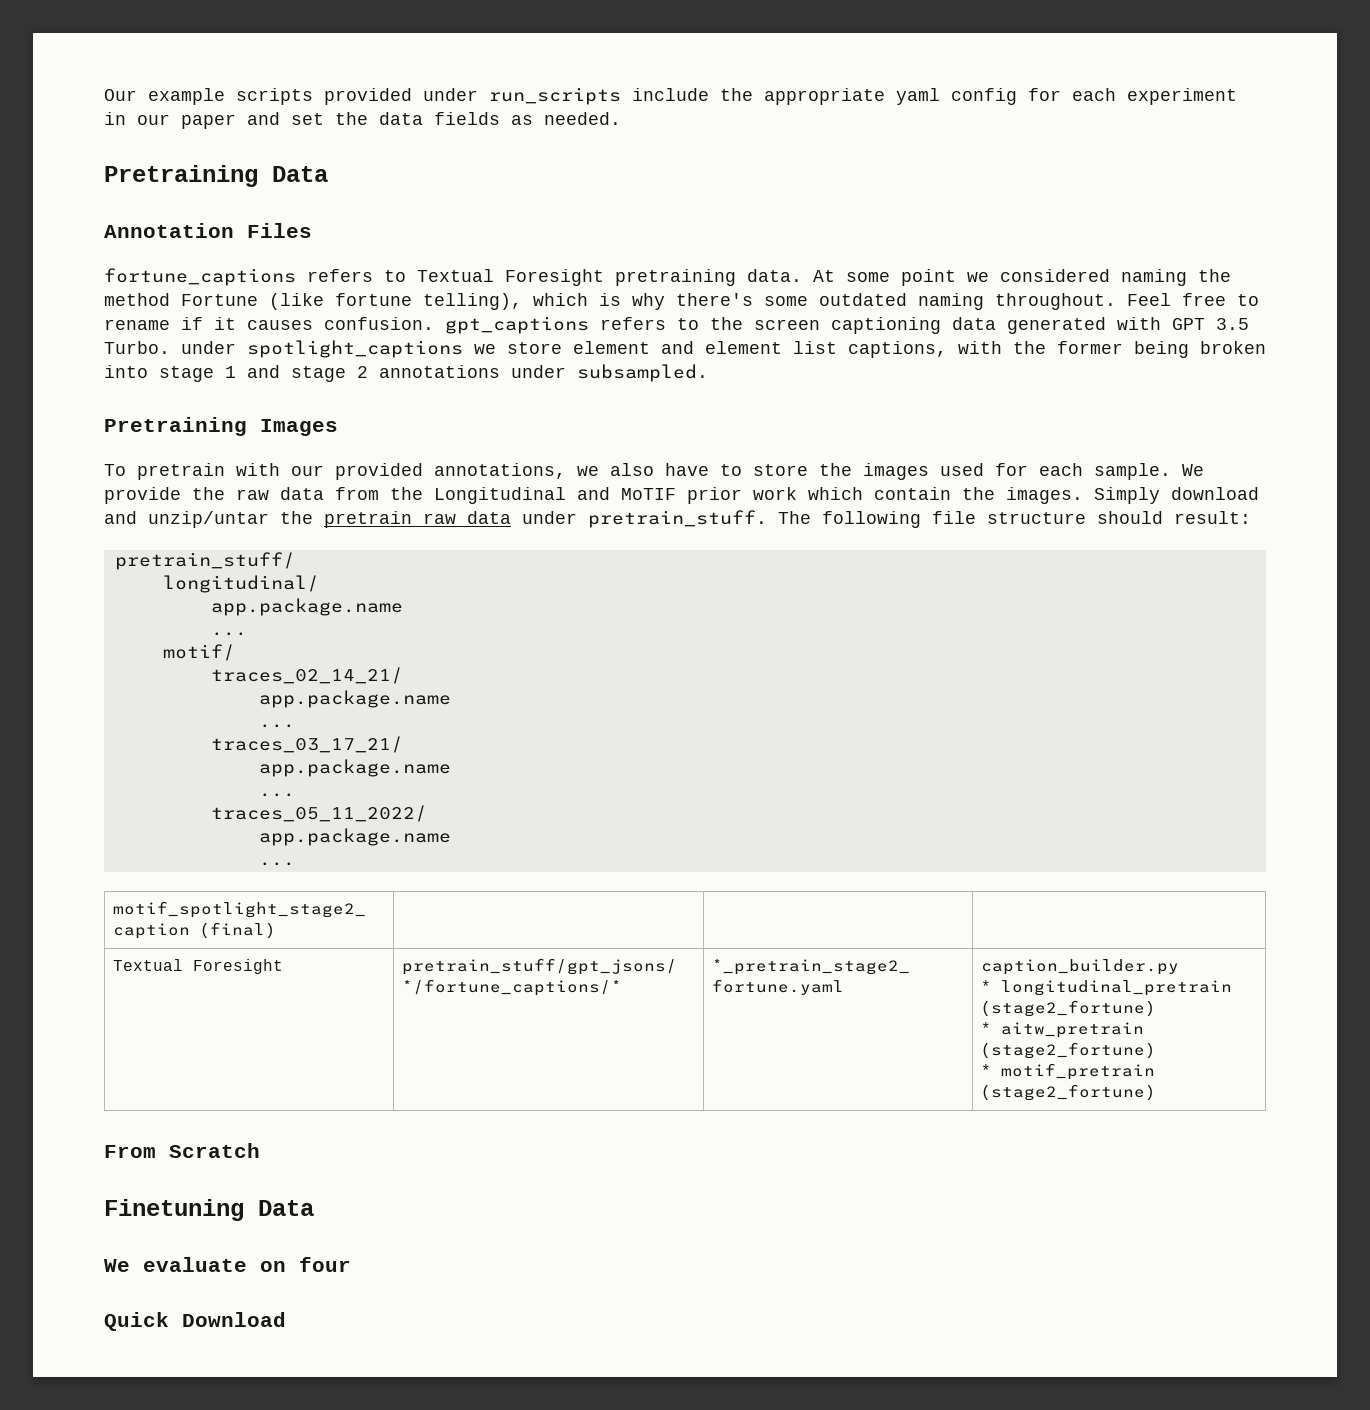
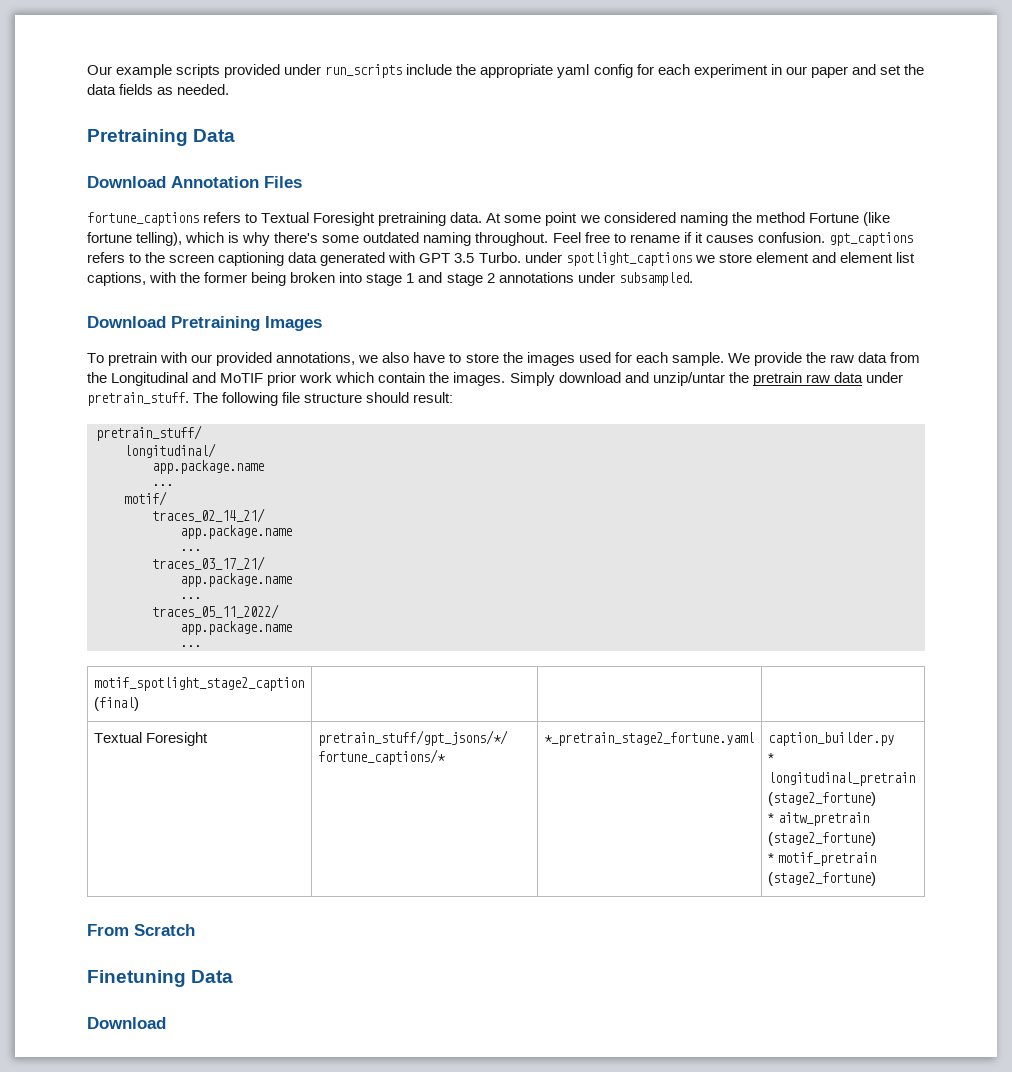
- Annotation Files
+ Download Annotation Files
- Pretraining Images
+ Download Pretraining Images
  Finetuning Data
- We evaluate on four
- Quick Download
+ Download

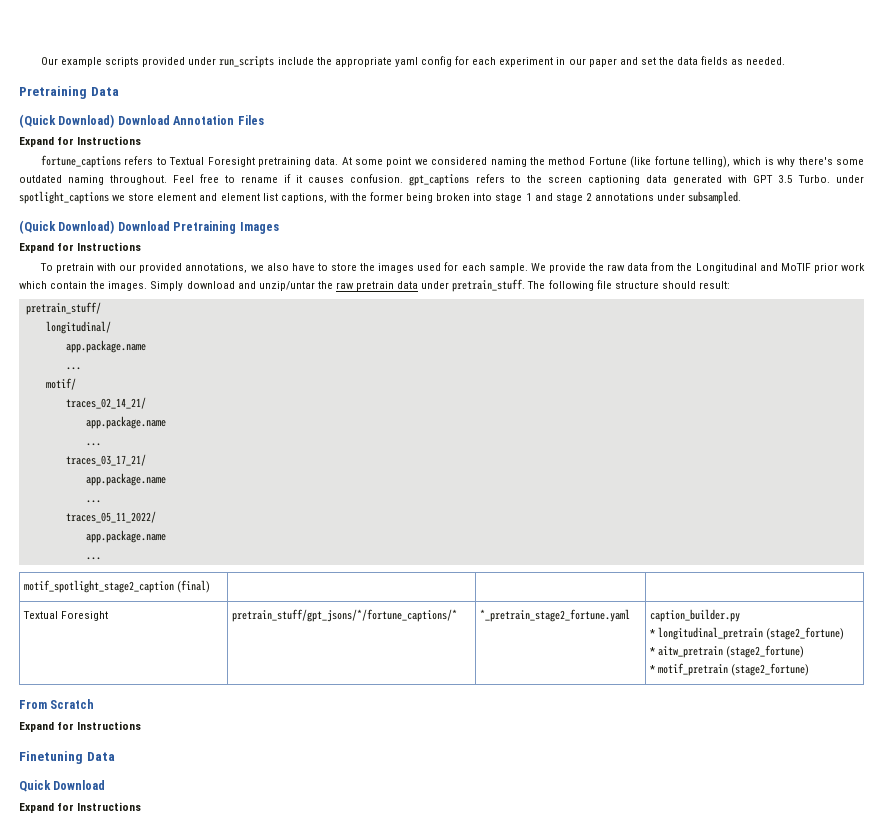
- Download Annotation Files
+ (Quick Download) Download Annotation Files
+ Expand for Instructions
- Download Pretraining Images
+ (Quick Download) Download Pretraining Images
+ Expand for Instructions
- Simply download and unzip/untar the pretrain raw data under pretrain_stuff.
+ Simply download and unzip/untar the raw pretrain data under pretrain_stuff.
  From Scratch
+ Expand for Instructions
  Finetuning Data
- Download
+ Quick Download
+ Expand for Instructions

